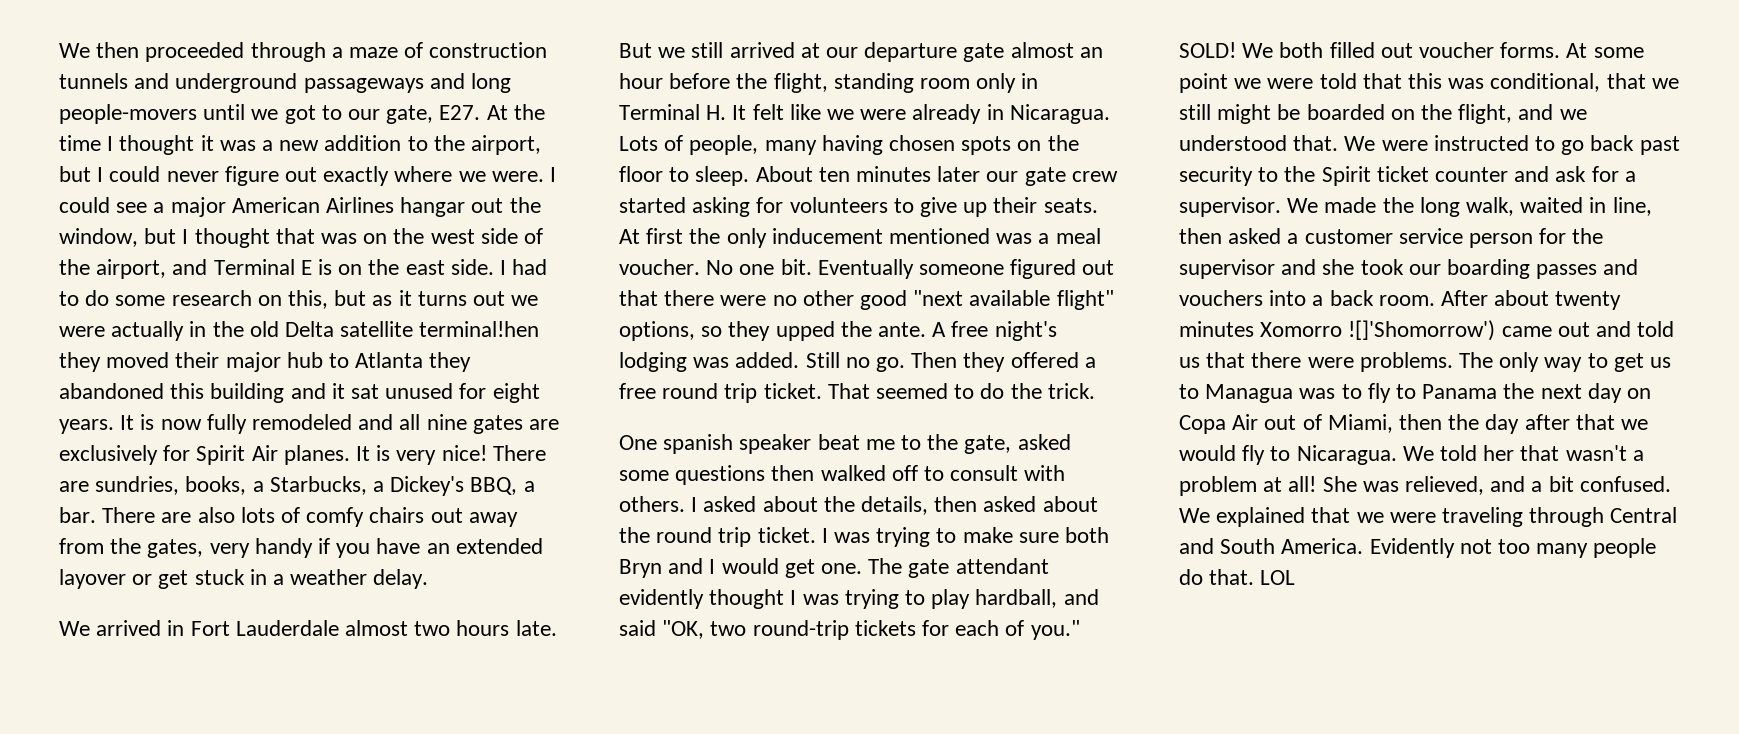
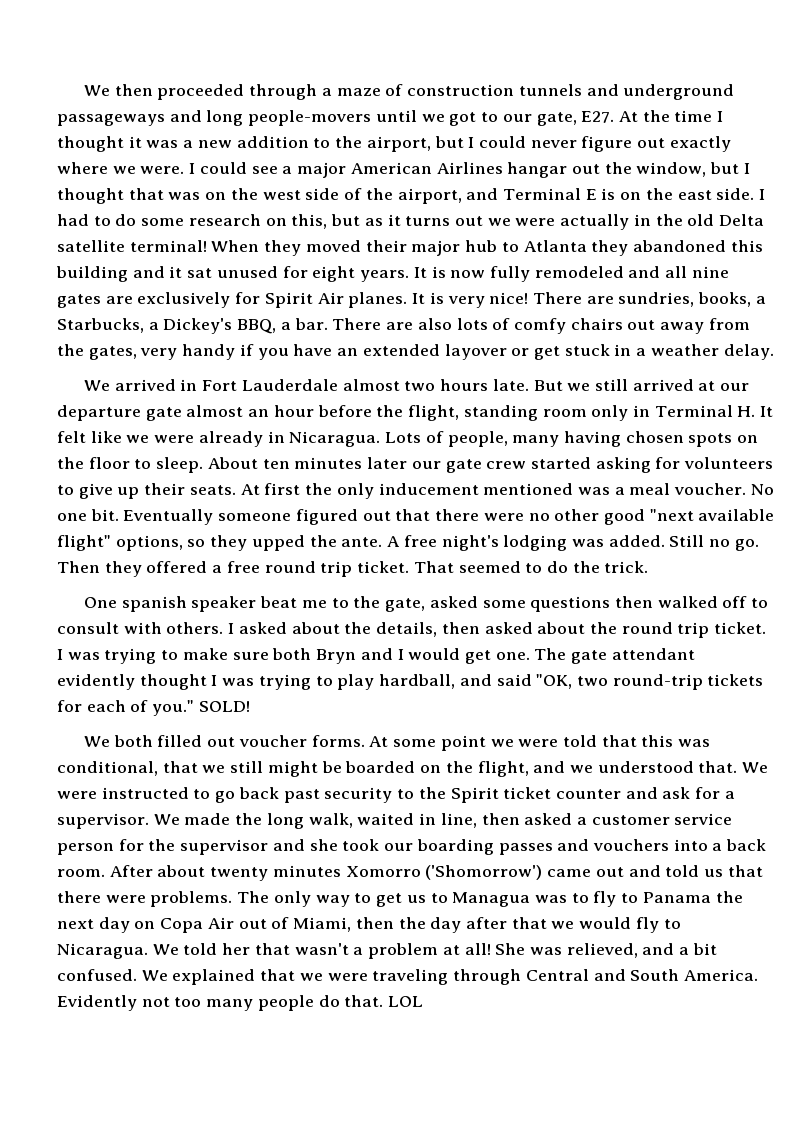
- I had to do some research on this, but as it turns out we were actually in the old Delta satellite terminal!hen they moved their major hub to Atlanta they abandoned this building and it sat unused for eight years.
+ I had to do some research on this, but as it turns out we were actually in the old Delta satellite terminal! When they moved their major hub to Atlanta they abandoned this building and it sat unused for eight years.
- SOLD! We both filled out voucher forms.
+ SOLD!
+ We both filled out voucher forms.
- After about twenty minutes Xomorro ![]'Shomorrow') came out and told us that there were problems.
+ After about twenty minutes Xomorro ('Shomorrow') came out and told us that there were problems.

